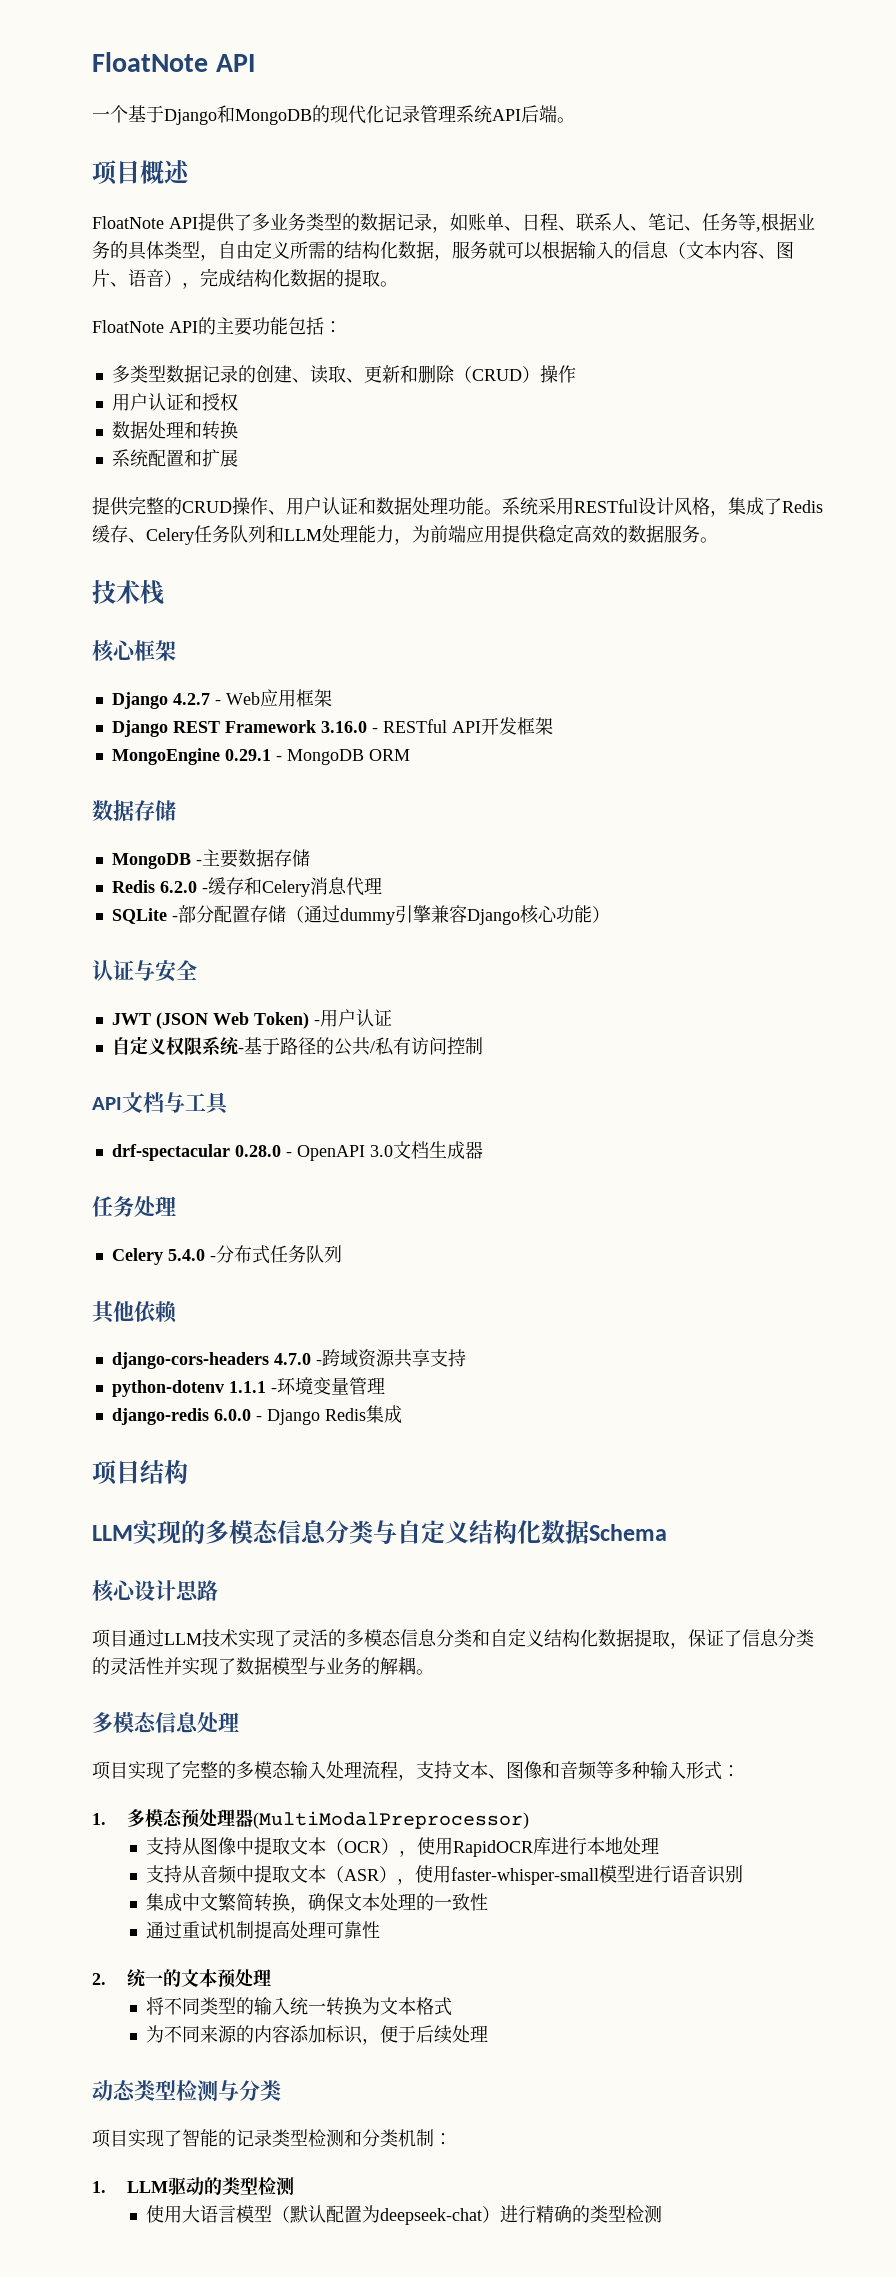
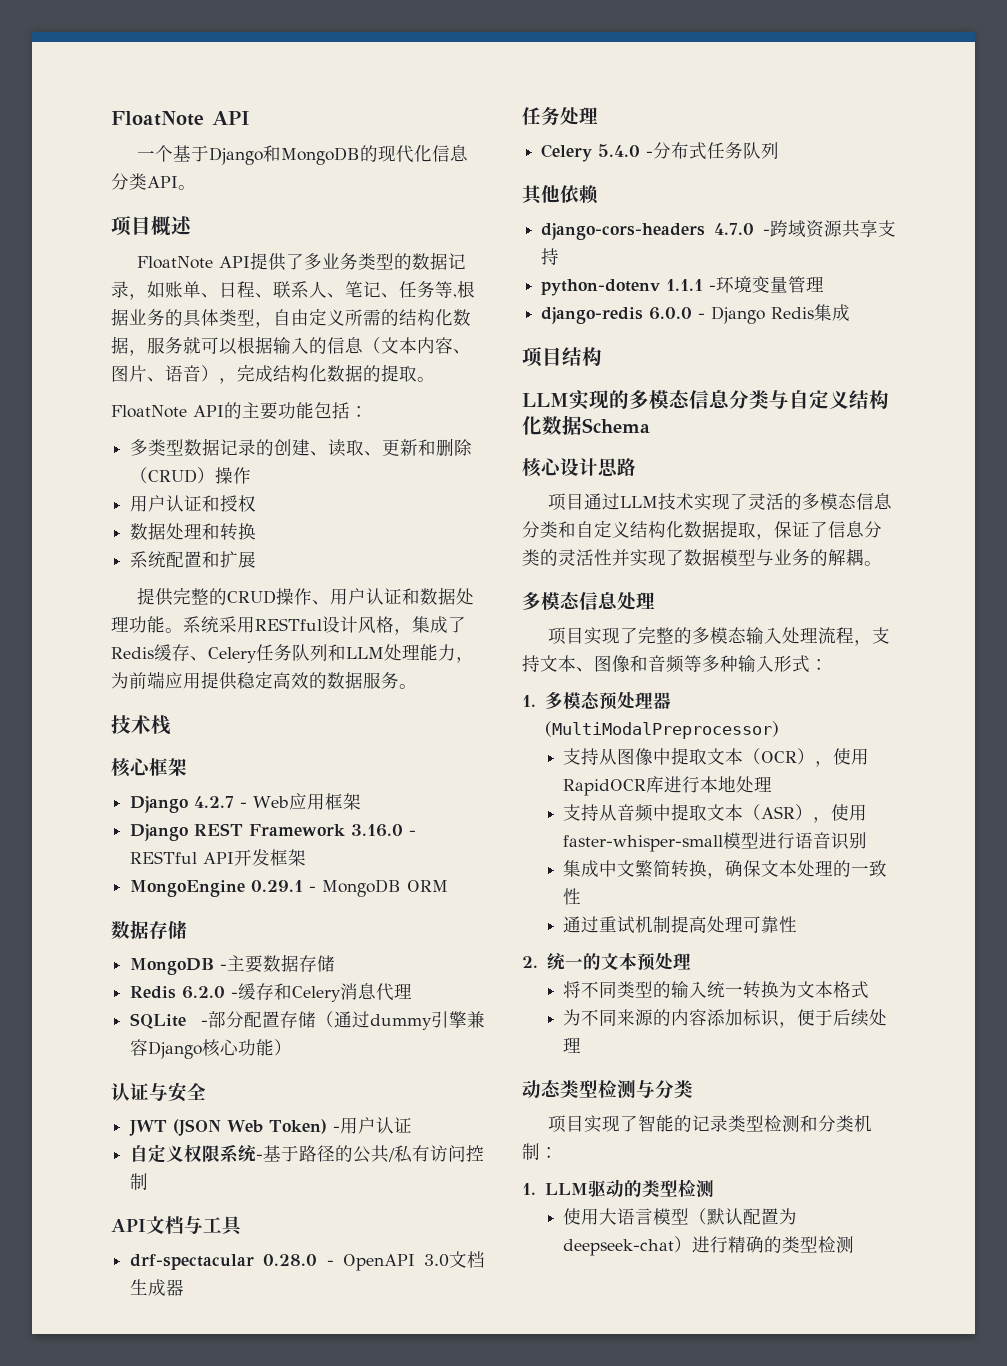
- 一个基于Django和MongoDB的现代化记录管理系统API后端。
+ 一个基于Django和MongoDB的现代化信息分类API。

